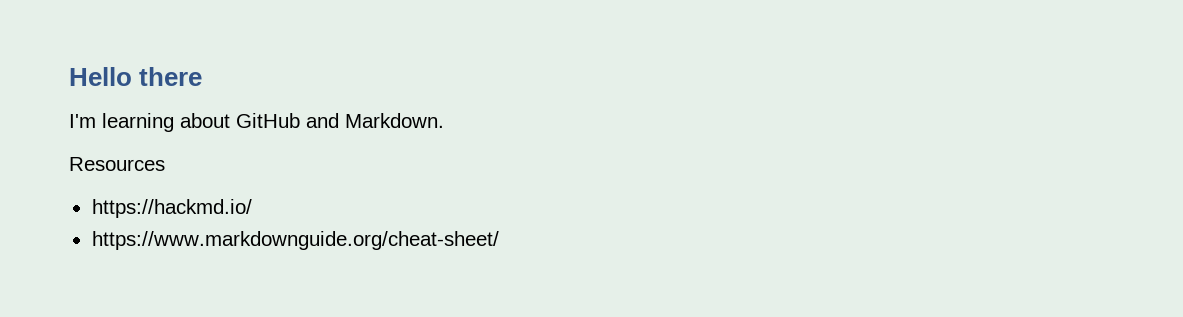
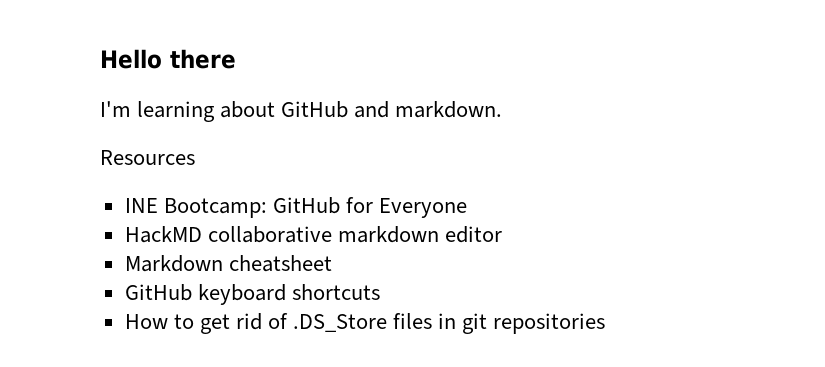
- I'm learning about GitHub and Markdown.
+ I'm learning about GitHub and markdown.
- https://hackmd.io/
- https://www.markdownguide.org/cheat-sheet/
+ INE Bootcamp: GitHub for Everyone
+ HackMD collaborative markdown editor
+ Markdown cheatsheet
+ GitHub keyboard shortcuts
+ How to get rid of .DS_Store files in git repositories

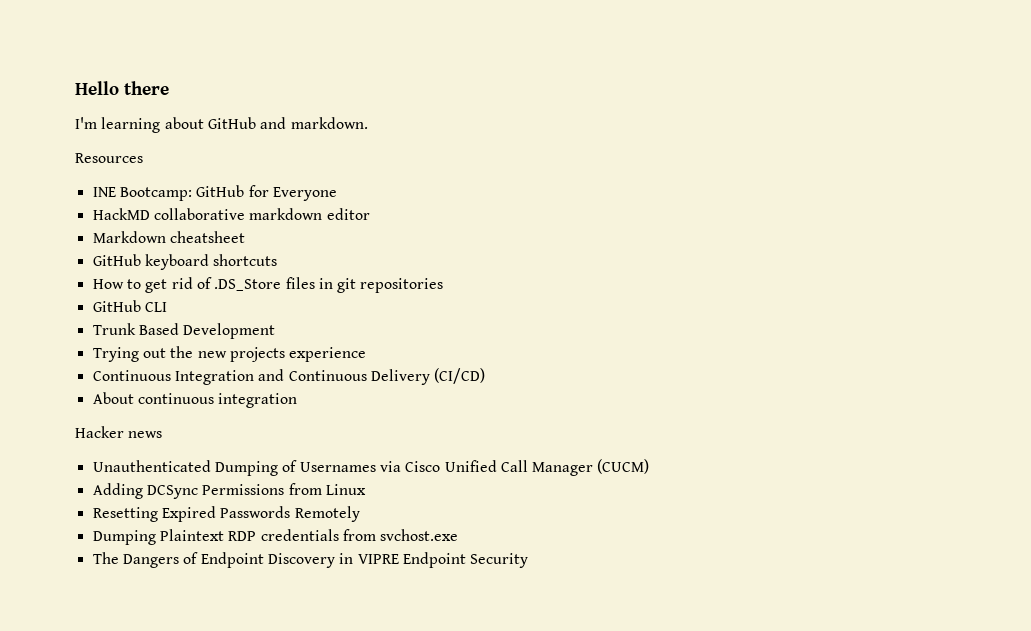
+ GitHub CLI
+ Trunk Based Development
+ Trying out the new projects experience
+ Continuous Integration and Continuous Delivery (CI/CD)
+ About continuous integration
+ Hacker news
+ Unauthenticated Dumping of Usernames via Cisco Unified Call Manager (CUCM)
+ Adding DCSync Permissions from Linux
+ Resetting Expired Passwords Remotely
+ Dumping Plaintext RDP credentials from svchost.exe
+ The Dangers of Endpoint Discovery in VIPRE Endpoint Security

